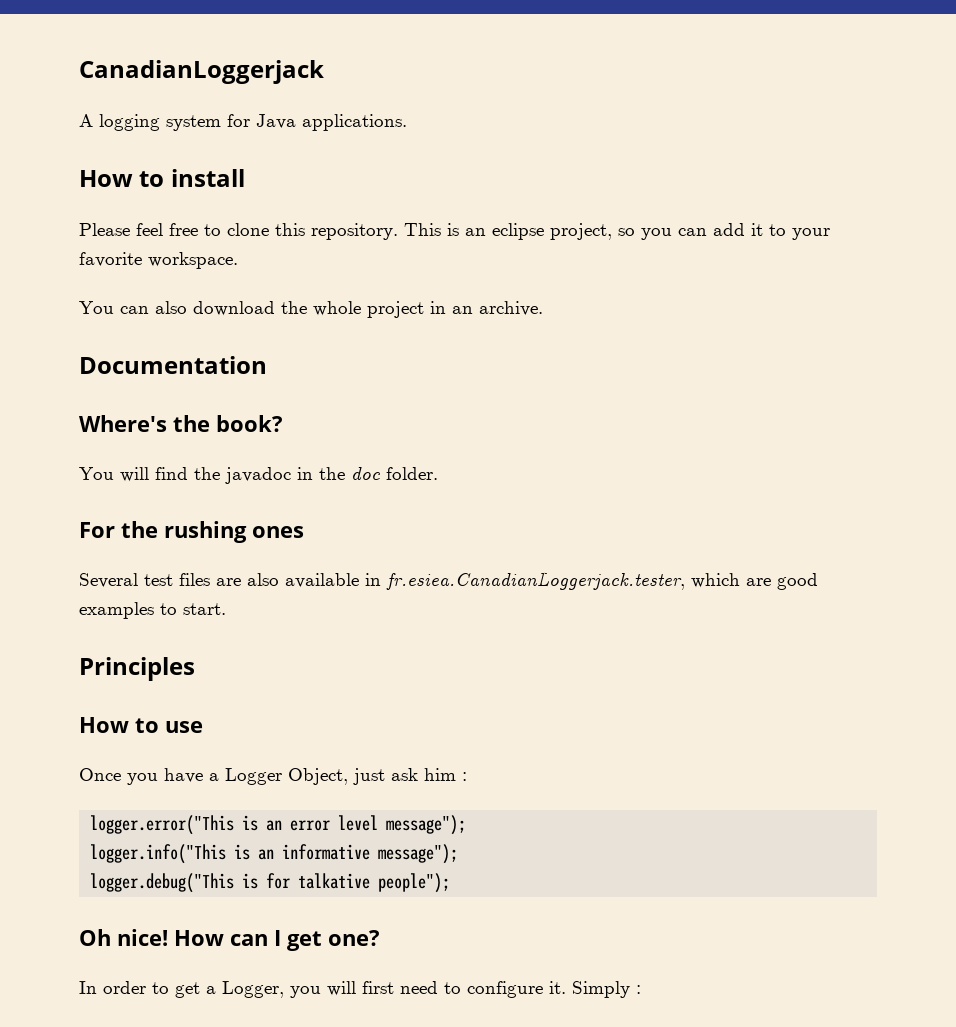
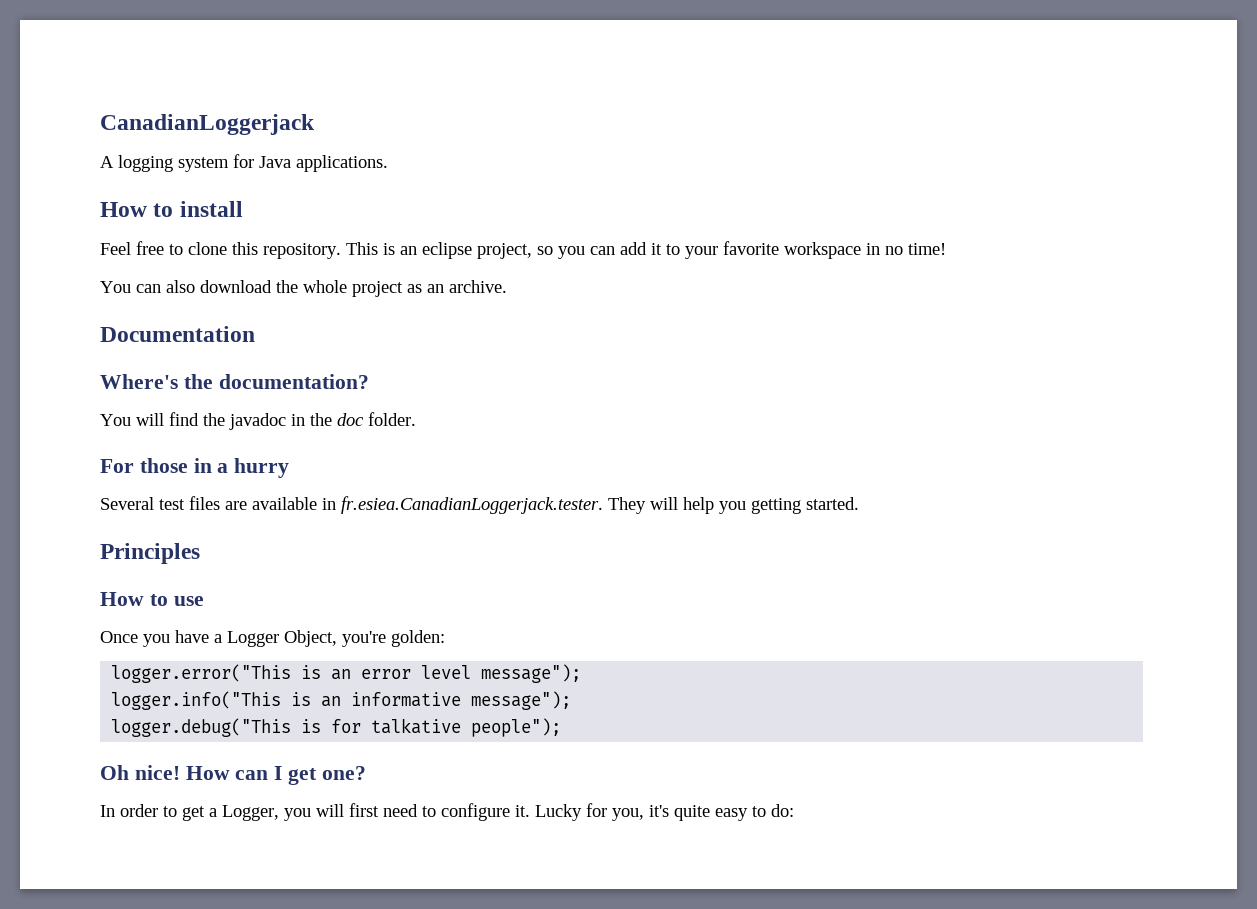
- Please feel free to clone this repository.
+ Feel free to clone this repository.
- This is an eclipse project, so you can add it to your favorite workspace.
+ This is an eclipse project, so you can add it to your favorite workspace in no time!
- You can also download the whole project in an archive.
+ You can also download the whole project as an archive.
- Where's the book?
+ Where's the documentation?
- For the rushing ones
+ For those in a hurry
- Several test files are also available in fr.esiea.CanadianLoggerjack.tester, which are good examples to start.
+ Several test files are available in fr.esiea.CanadianLoggerjack.tester. They will help you getting started.
- Once you have a Logger Object, just ask him :
+ Once you have a Logger Object, you're golden:
- Simply :
+ Lucky for you, it's quite easy to do:

